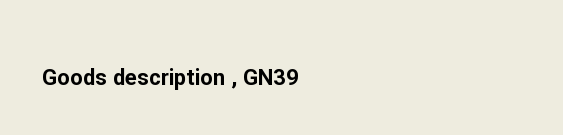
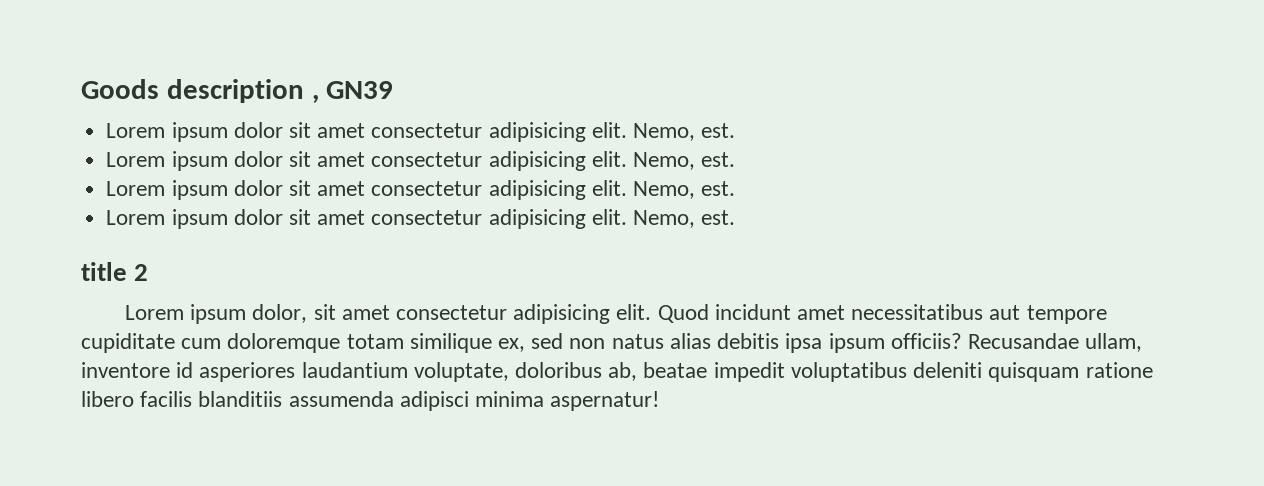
  Goods description , GN39
+ Lorem ipsum dolor sit amet consectetur adipisicing elit. Nemo, est.
+ Lorem ipsum dolor sit amet consectetur adipisicing elit. Nemo, est.
+ Lorem ipsum dolor sit amet consectetur adipisicing elit. Nemo, est.
+ Lorem ipsum dolor sit amet consectetur adipisicing elit. Nemo, est.
+ title 2
+ Lorem ipsum dolor, sit amet consectetur adipisicing elit. Quod incidunt amet necessitatibus aut tempore cupiditate cum doloremque totam similique ex, sed non natus alias debitis ipsa ipsum officiis? Recusandae ullam, inventore id asperiores laudantium voluptate, doloribus ab, beatae impedit voluptatibus deleniti quisquam ratione libero facilis blanditiis assumenda adipisci minima aspernatur!

